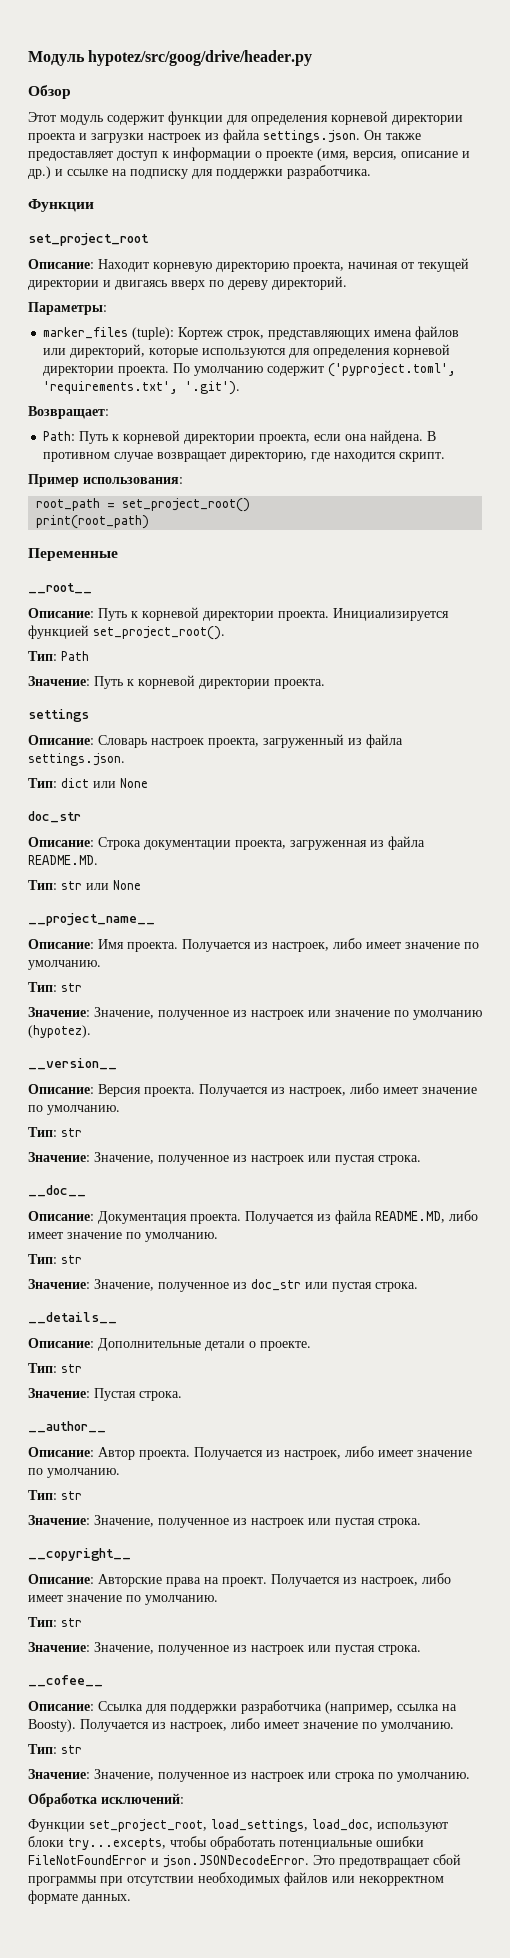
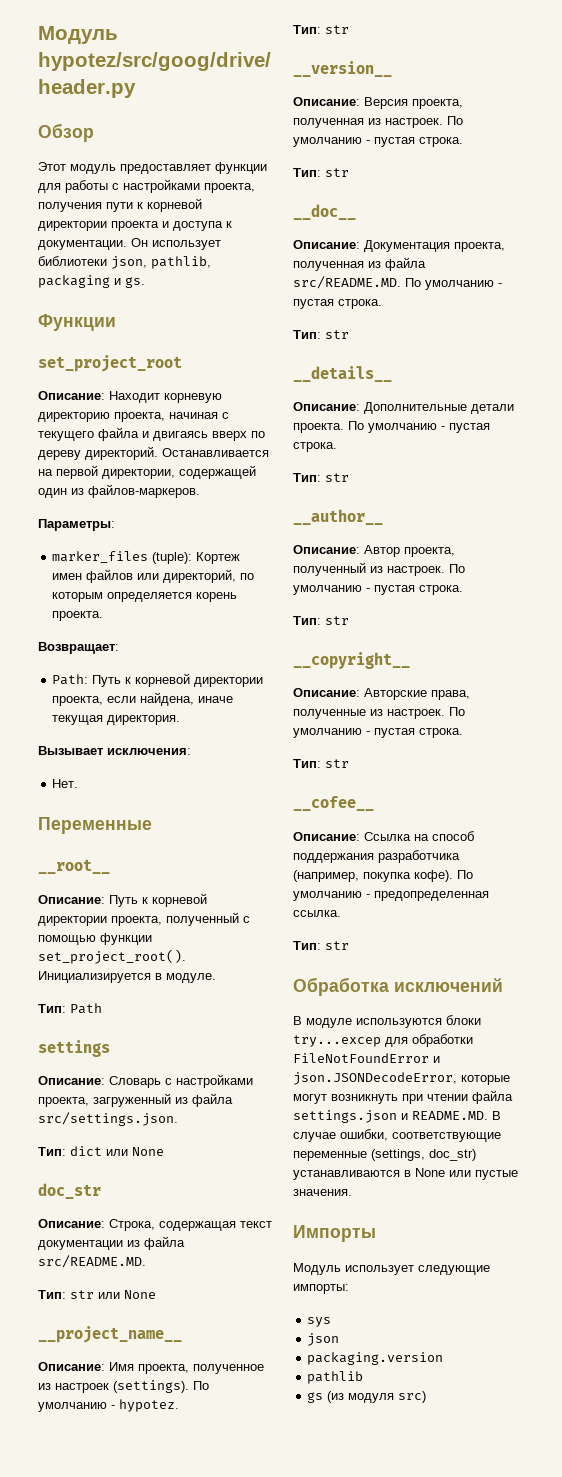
- Этот модуль содержит функции для определения корневой директории проекта и загрузки настроек из файла settings.json. Он также предоставляет доступ к информации о проекте (имя, версия, описание и др.) и ссылке на подписку для поддержки разработчика.
+ Этот модуль предоставляет функции для работы с настройками проекта, получения пути к корневой директории проекта и доступа к документации. Он использует библиотеки json, pathlib, packaging и gs.
- Описание: Находит корневую директорию проекта, начиная от текущей директории и двигаясь вверх по дереву директорий.
+ Описание: Находит корневую директорию проекта, начиная с текущего файла и двигаясь вверх по дереву директорий. Останавливается на первой директории, содержащей один из файлов-маркеров.
  Параметры:
- marker_files (tuple): Кортеж строк, представляющих имена файлов или директорий, которые используются для определения корневой директории проекта. По умолчанию содержит ('pyproject.toml', 'requirements.txt', '.git').
+ marker_files (tuple): Кортеж имен файлов или директорий, по которым определяется корень проекта.
- Path: Путь к корневой директории проекта, если она найдена. В противном случае возвращает директорию, где находится скрипт.
- Пример использования:
- root_path = set_project_root()
- print(root_path)
+ Path: Путь к корневой директории проекта, если найдена, иначе текущая директория.
+ Вызывает исключения:
+ Нет.
- Описание: Путь к корневой директории проекта. Инициализируется функцией set_project_root().
+ Описание: Путь к корневой директории проекта, полученный с помощью функции set_project_root(). Инициализируется в модуле.
  Тип: Path
- Значение: Путь к корневой директории проекта.
- Описание: Словарь настроек проекта, загруженный из файла settings.json.
+ Описание: Словарь с настройками проекта, загруженный из файла src/settings.json.
- Описание: Строка документации проекта, загруженная из файла README.MD.
+ Описание: Строка, содержащая текст документации из файла src/README.MD.
- Описание: Имя проекта. Получается из настроек, либо имеет значение по умолчанию.
+ Описание: Имя проекта, полученное из настроек (settings). По умолчанию - hypotez.
  Тип: str
- Значение: Значение, полученное из настроек или значение по умолчанию (hypotez).
  __version__
- Описание: Версия проекта. Получается из настроек, либо имеет значение по умолчанию.
+ Описание: Версия проекта, полученная из настроек. По умолчанию - пустая строка.
  Тип: str
- Значение: Значение, полученное из настроек или пустая строка.
  __doc__
- Описание: Документация проекта. Получается из файла README.MD, либо имеет значение по умолчанию.
+ Описание: Документация проекта, полученная из файла src/README.MD. По умолчанию - пустая строка.
  Тип: str
- Значение: Значение, полученное из doc_str или пустая строка.
  __details__
- Описание: Дополнительные детали о проекте.
+ Описание: Дополнительные детали проекта. По умолчанию - пустая строка.
  Тип: str
- Значение: Пустая строка.
- Описание: Автор проекта. Получается из настроек, либо имеет значение по умолчанию.
+ Описание: Автор проекта, полученный из настроек. По умолчанию - пустая строка.
  Тип: str
- Значение: Значение, полученное из настроек или пустая строка.
  __copyright__
- Описание: Авторские права на проект. Получается из настроек, либо имеет значение по умолчанию.
+ Описание: Авторские права, полученные из настроек. По умолчанию - пустая строка.
  Тип: str
- Значение: Значение, полученное из настроек или пустая строка.
  __cofee__
- Описание: Ссылка для поддержки разработчика (например, ссылка на Boosty). Получается из настроек, либо имеет значение по умолчанию.
+ Описание: Ссылка на способ поддержания разработчика (например, покупка кофе). По умолчанию - предопределенная ссылка.
  Тип: str
- Значение: Значение, полученное из настроек или строка по умолчанию.
- Обработка исключений:
- Функции set_project_root, load_settings, load_doc, используют блоки try...excepts, чтобы обработать потенциальные ошибки FileNotFoundError и json.JSONDecodeError. Это предотвращает сбой программы при отсутствии необходимых файлов или некорректном формате данных.
+ Обработка исключений
+ В модуле используются блоки try...excep для обработки FileNotFoundError и json.JSONDecodeError, которые могут возникнуть при чтении файла settings.json и README.MD. В случае ошибки, соответствующие переменные (settings, doc_str) устанавливаются в None или пустые значения.
+ Импорты
+ Модуль использует следующие импорты:
+ sys
+ json
+ packaging.version
+ pathlib
+ gs (из модуля src)

